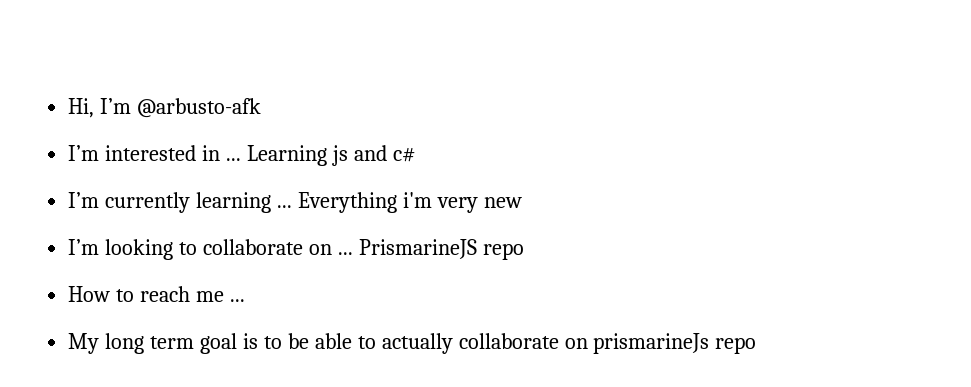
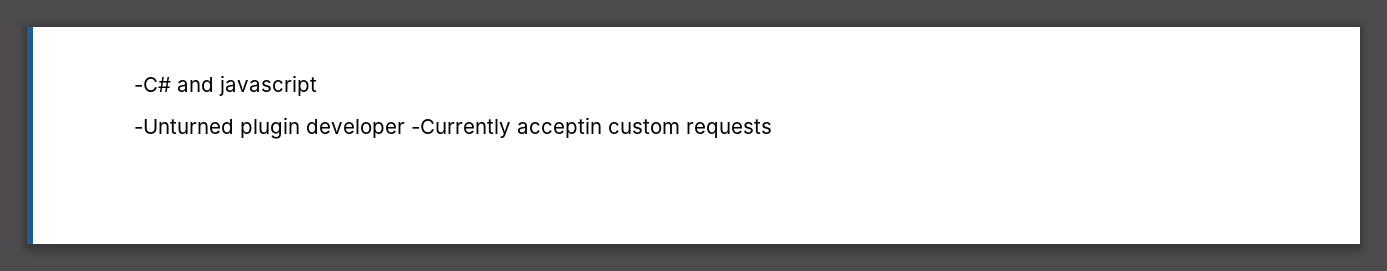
- Hi, I’m @arbusto-afk
- I’m interested in ... Learning js and c#
- I’m currently learning ... Everything i'm very new
- I’m looking to collaborate on ... PrismarineJS repo
- How to reach me ...
- My long term goal is to be able to actually collaborate on prismarineJs repo
+ -C# and javascript
+ -Unturned plugin developer -Currently acceptin custom requests

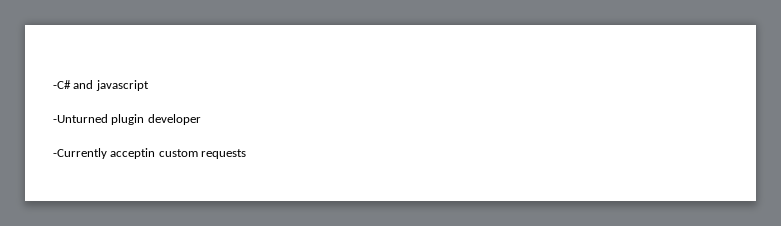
- -Unturned plugin developer -Currently acceptin custom requests
+ -Unturned plugin developer
+ -Currently acceptin custom requests

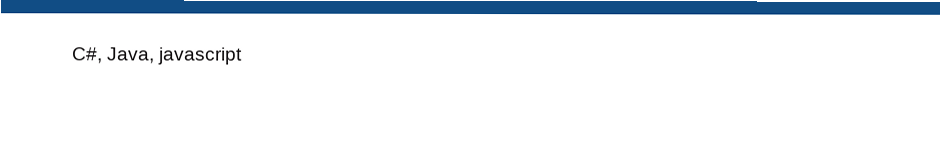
- -C# and javascript
+ C#, Java, javascript
- -Unturned plugin developer
- -Currently acceptin custom requests

